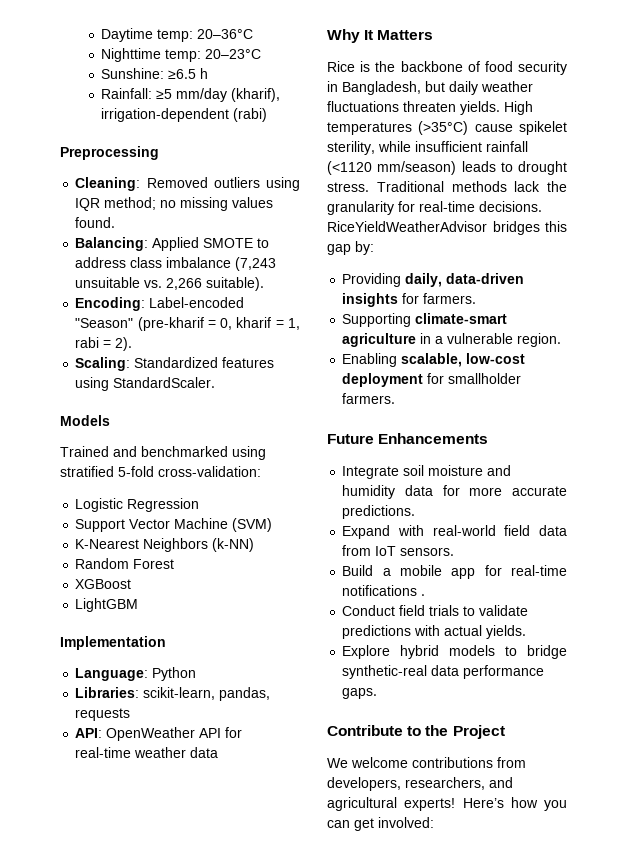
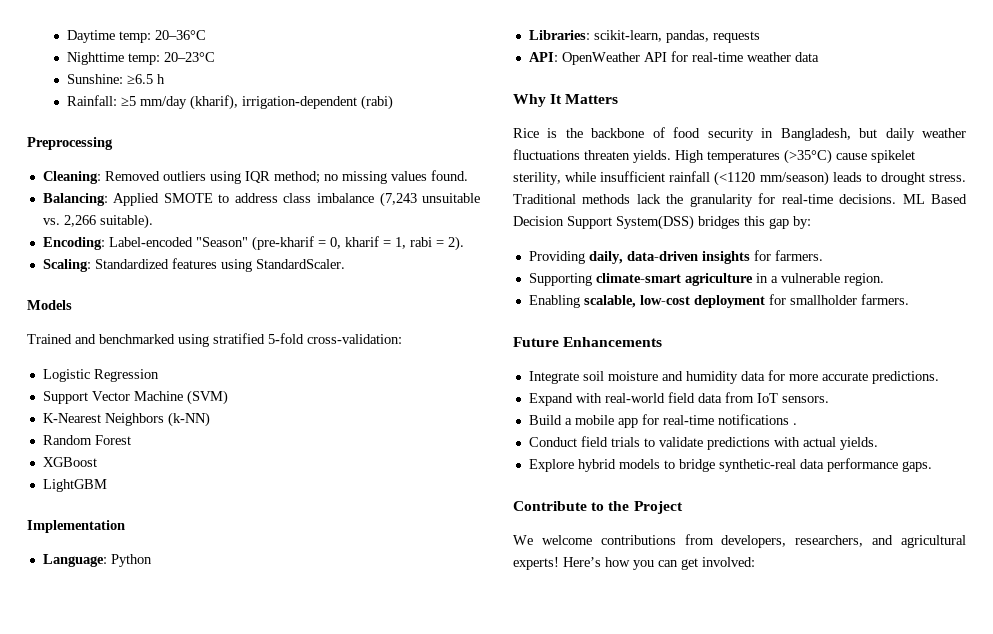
- RiceYieldWeatherAdvisor bridges this gap by:
+ ML Based Decision Support System(DSS) bridges this gap by:

